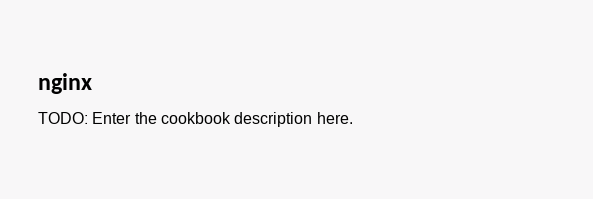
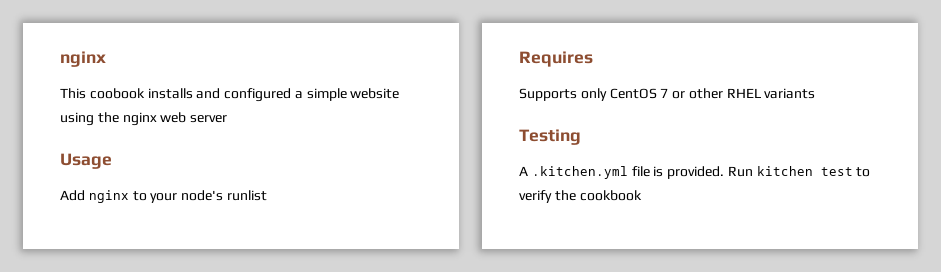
- TODO: Enter the cookbook description here.
+ This coobook installs and configured a simple website using the nginx web server
+ Usage
+ Add nginx to your node's runlist
+ Requires
+ Supports only CentOS 7 or other RHEL variants
+ Testing
+ A .kitchen.yml file is provided. Run kitchen test to verify the cookbook

